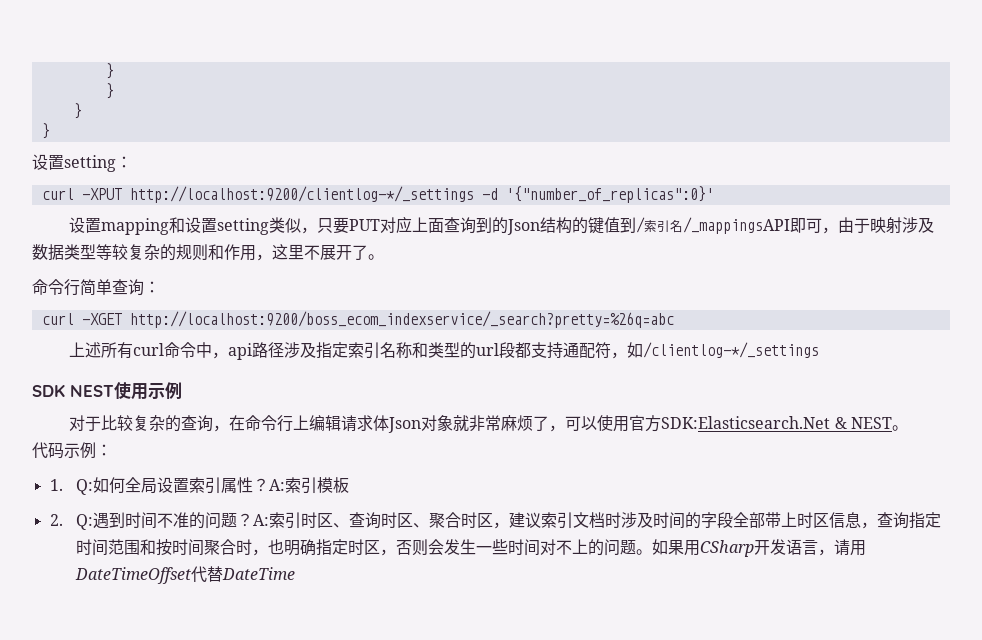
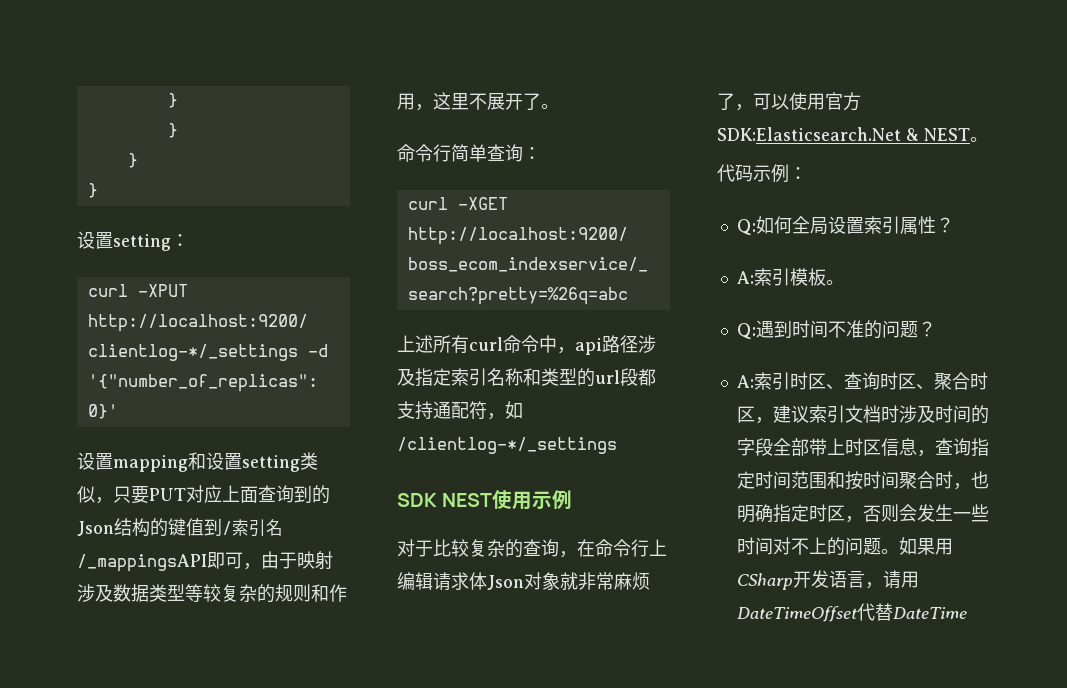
- 1. Q:如何全局设置索引属性？A:索引模板
- 2. Q:遇到时间不准的问题？A:索引时区、查询时区、聚合时区，建议索引文档时涉及时间的字段全部带上时区信息，查询指定时间范围和按时间聚合时，也明确指定时区，否则会发生一些时间对不上的问题。
+ Q:如何全局设置索引属性？
+ A:索引模板。
+ Q:遇到时间不准的问题？
+ A:索引时区、查询时区、聚合时区，建议索引文档时涉及时间的字段全部带上时区信息，查询指定时间范围和按时间聚合时，也明确指定时区，否则会发生一些时间对不上的问题。

